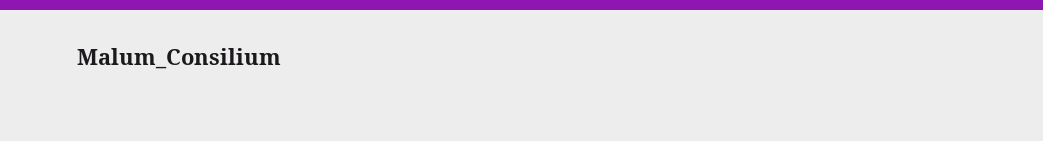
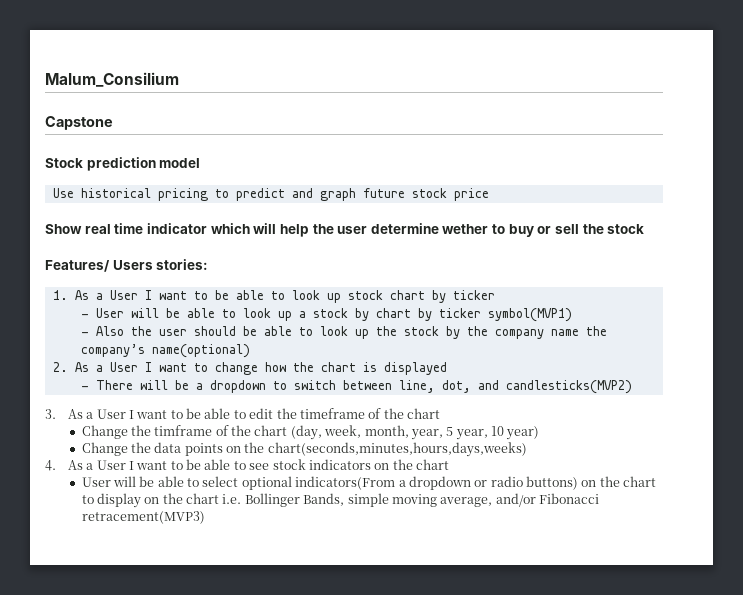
+ Capstone
+ Stock prediction model
+ Use historical pricing to predict and graph future stock price
+ Show real time indicator which will help the user determine wether to buy or sell the stock
+ Features/ Users stories:
+ 1. As a User I want to be able to look up stock chart by ticker
+ - User will be able to look up a stock by chart by ticker symbol(MVP1)
+ - Also the user should be able to look up the stock by the company name the company’s name(optional)
+ 2. As a User I want to change how the chart is displayed
+ - There will be a dropdown to switch between line, dot, and candlesticks(MVP2)
+ 3. As a User I want to be able to edit the timeframe of the chart
+ Change the timframe of the chart (day, week, month, year, 5 year, 10 year)
+ Change the data points on the chart(seconds,minutes,hours,days,weeks)
+ 4. As a User I want to be able to see stock indicators on the chart
+ User will be able to select optional indicators(From a dropdown or radio buttons) on the chart to display on the chart i.e. Bollinger Bands, simple moving average, and/or Fibonacci retracement(MVP3)

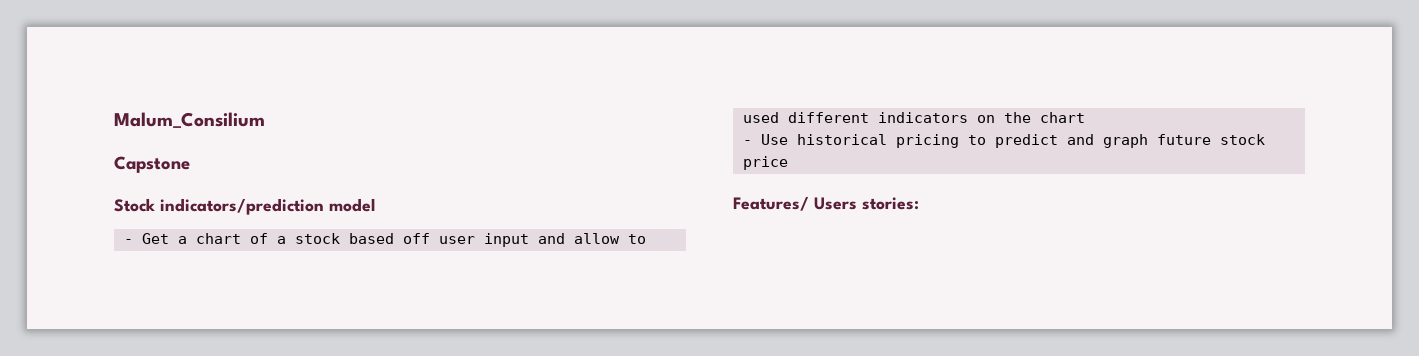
- Stock prediction model
+ Stock indicators/prediction model
- Use historical pricing to predict and graph future stock price
+ - Get a chart of a stock based off user input and allow to used different indicators on the chart
+ - Use historical pricing to predict and graph future stock price
- Show real time indicator which will help the user determine wether to buy or sell the stock
  Features/ Users stories:
- 1. As a User I want to be able to look up stock chart by ticker
- - User will be able to look up a stock by chart by ticker symbol(MVP1)
- - Also the user should be able to look up the stock by the company name the company’s name(optional)
- 2. As a User I want to change how the chart is displayed
- - There will be a dropdown to switch between line, dot, and candlesticks(MVP2)
- 3. As a User I want to be able to edit the timeframe of the chart
- Change the timframe of the chart (day, week, month, year, 5 year, 10 year)
- Change the data points on the chart(seconds,minutes,hours,days,weeks)
- 4. As a User I want to be able to see stock indicators on the chart
- User will be able to select optional indicators(From a dropdown or radio buttons) on the chart to display on the chart i.e. Bollinger Bands, simple moving average, and/or Fibonacci retracement(MVP3)

